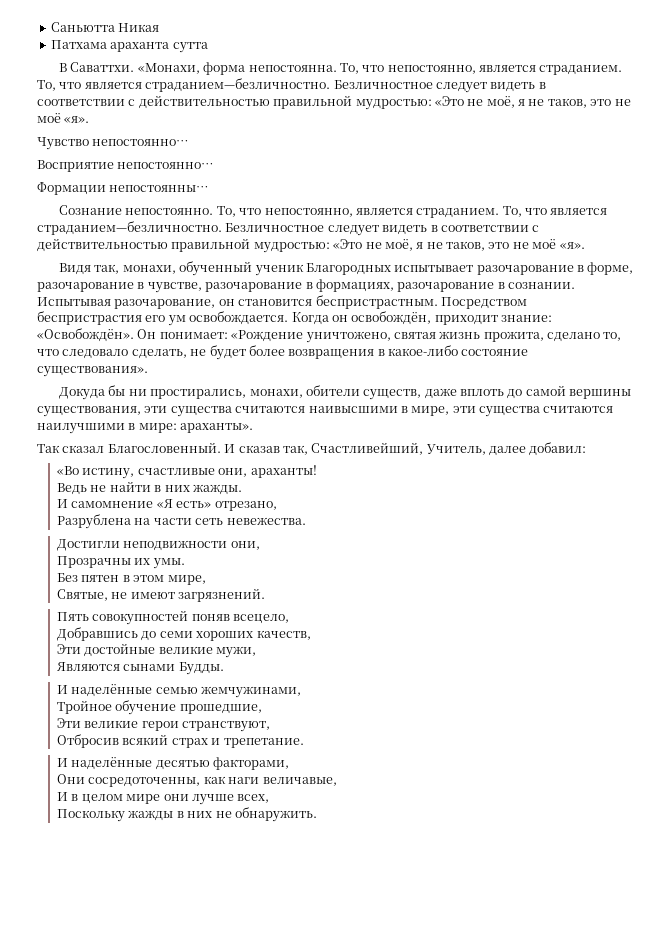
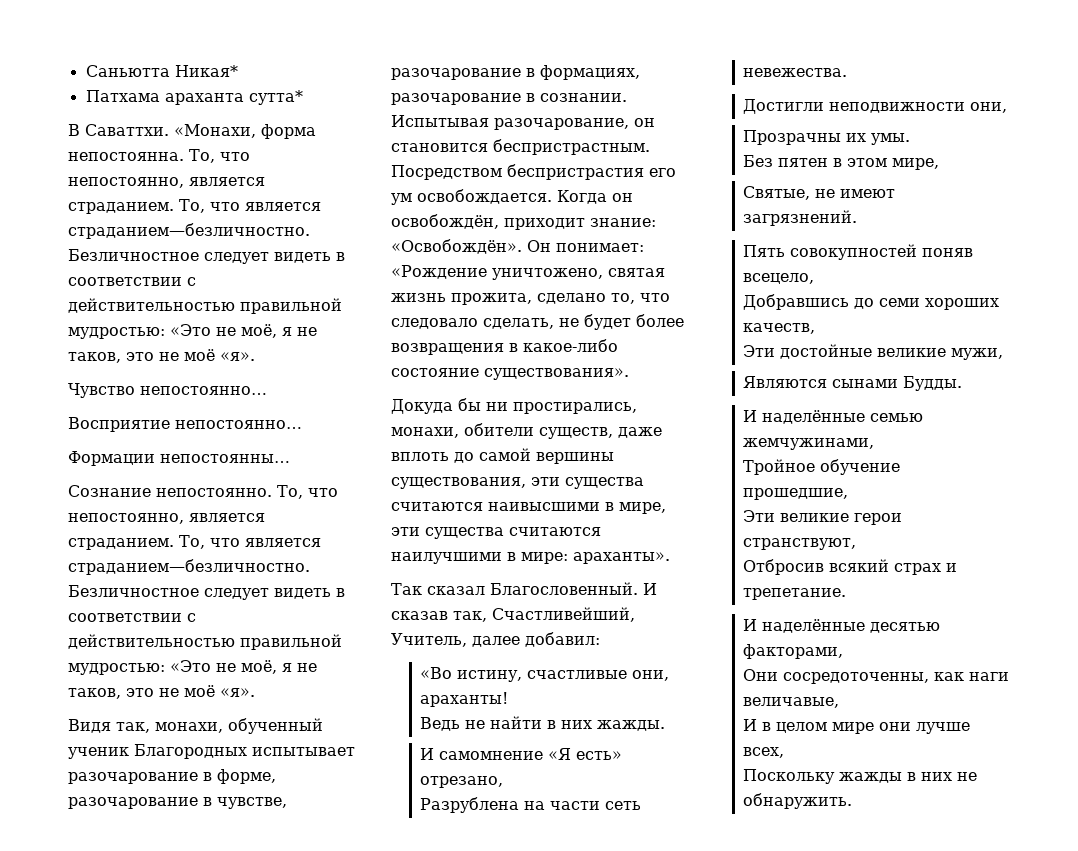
- Саньютта Никая
+ Саньютта Никая*
- Патхама араханта сутта
+ Патхама араханта сутта*

